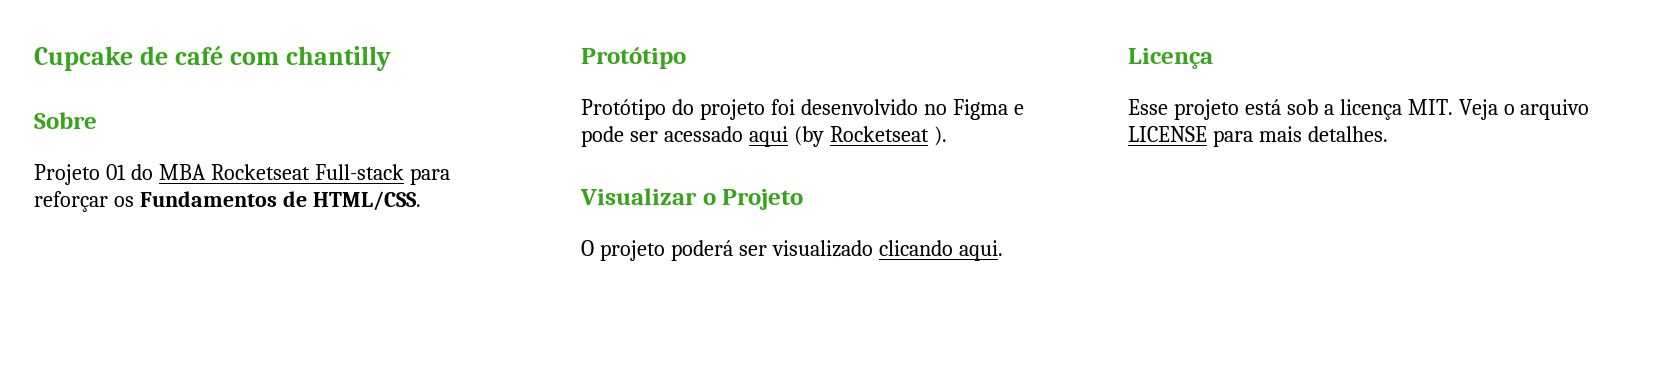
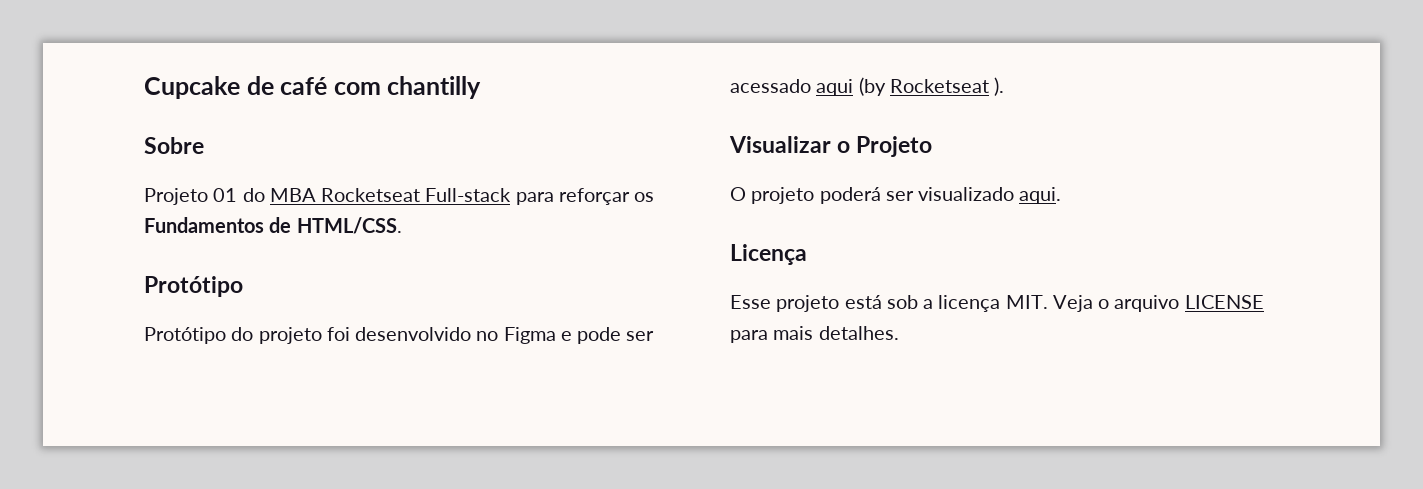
- O projeto poderá ser visualizado clicando aqui.
+ O projeto poderá ser visualizado aqui.

